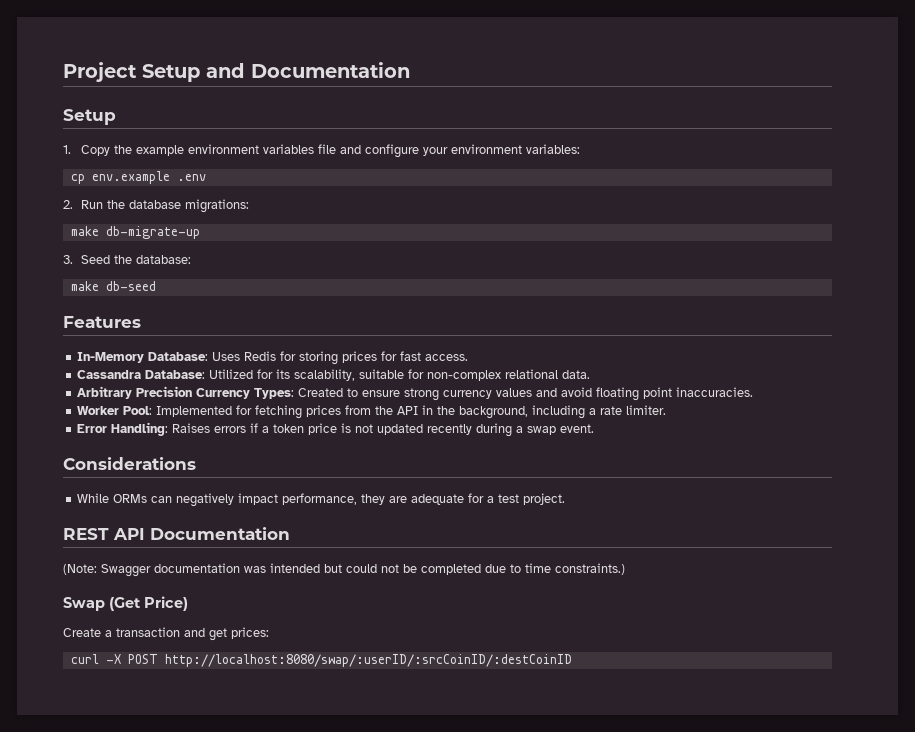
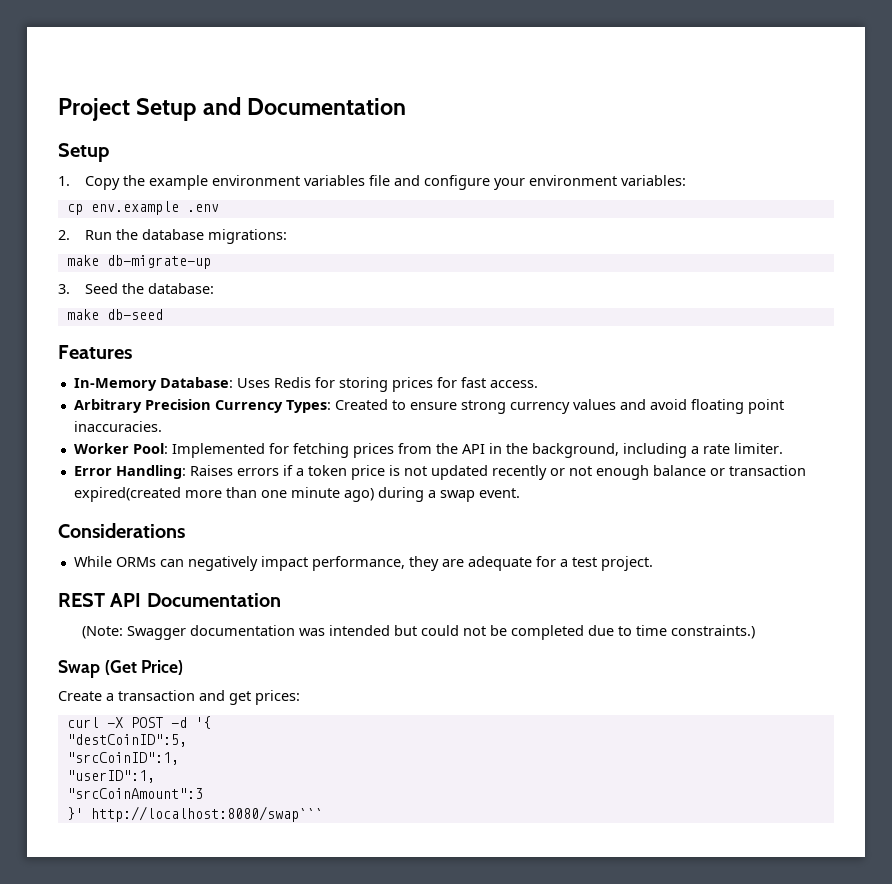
- Cassandra Database: Utilized for its scalability, suitable for non-complex relational data.
- Error Handling: Raises errors if a token price is not updated recently during a swap event.
+ Error Handling: Raises errors if a token price is not updated recently or not enough balance or transaction expired(created more than one minute ago) during a swap event.
- curl -X POST http://localhost:8080/swap/:userID/:srcCoinID/:destCoinID
+ curl -X POST -d '{
+ "destCoinID":5,
+ "srcCoinID":1,
+ "userID":1,
+ "srcCoinAmount":3
+ }' http://localhost:8080/swap```

